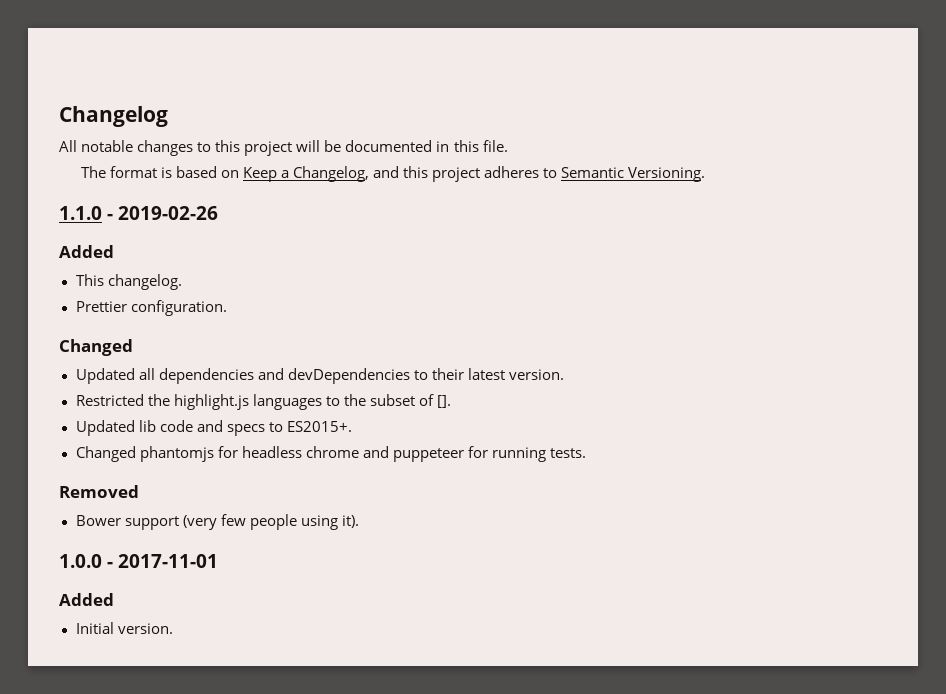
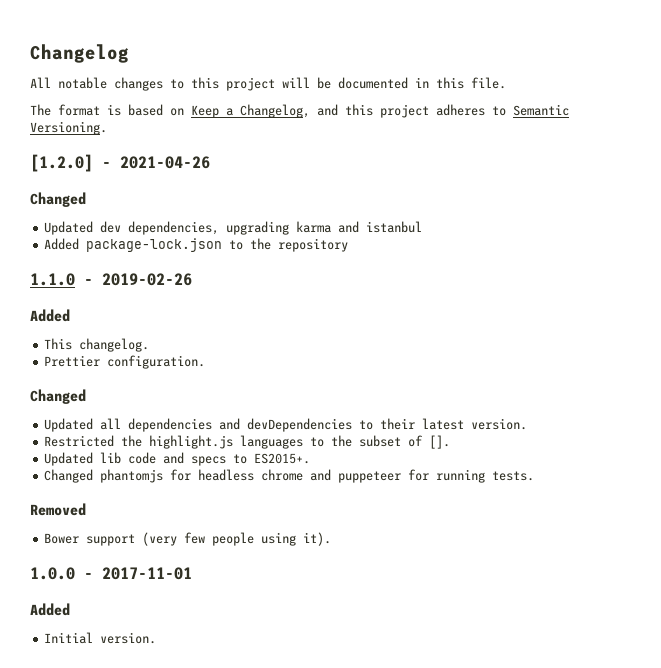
+ [1.2.0] - 2021-04-26
+ Changed
+ Updated dev dependencies, upgrading karma and istanbul
+ Added package-lock.json to the repository

